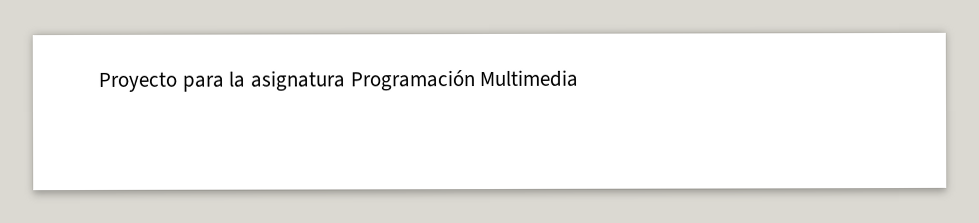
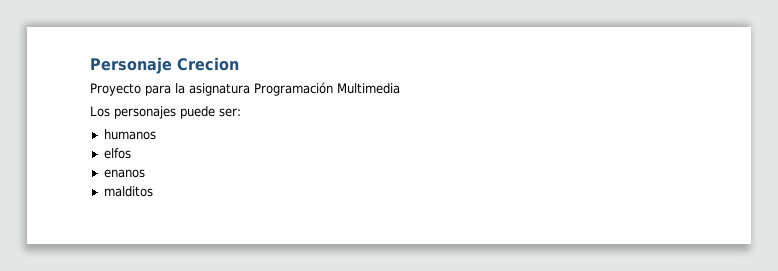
+ Personaje Crecion
+ Los personajes puede ser:
+ humanos
+ elfos
+ enanos
+ malditos

